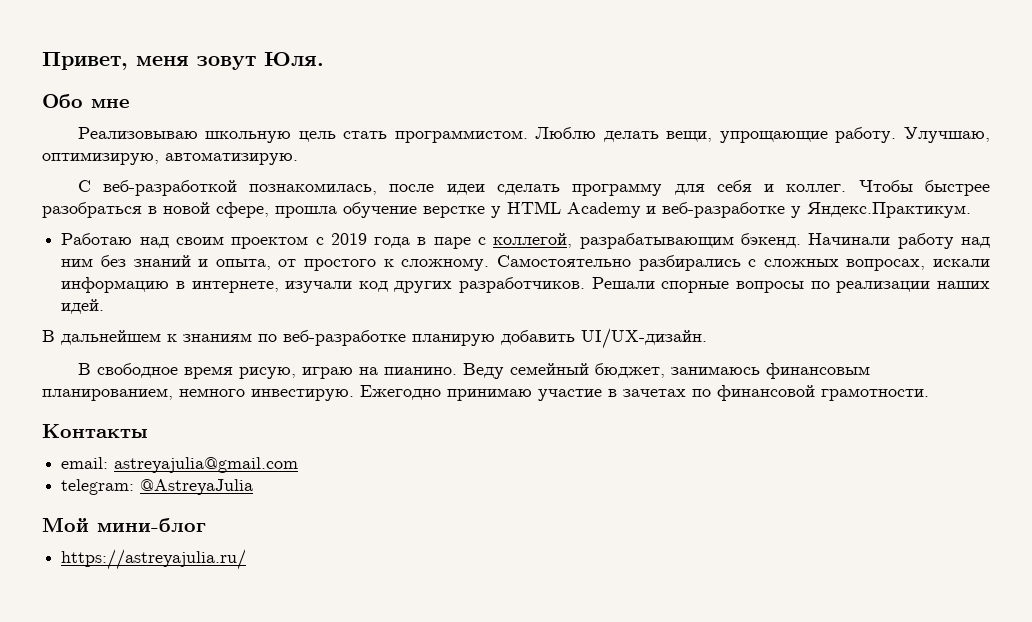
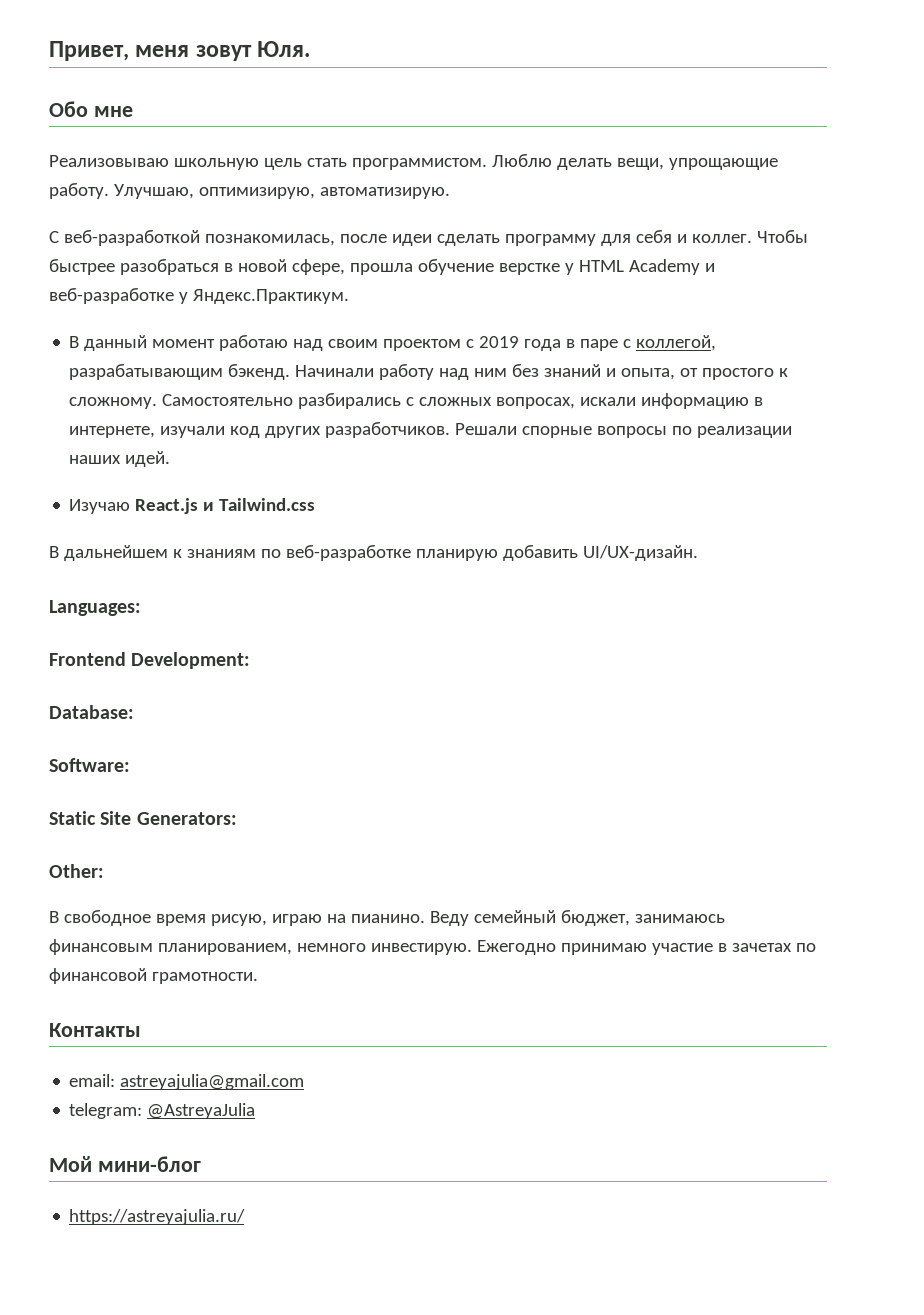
- Работаю над своим проектом с 2019 года в паре с коллегой, разрабатывающим бэкенд.
+ В данный момент работаю над своим проектом с 2019 года в паре с коллегой, разрабатывающим бэкенд.
+ Изучаю React.js и Tailwind.css
+ Languages:
+ Frontend Development:
+ Database:
+ Software:
+ Static Site Generators:
+ Other:

